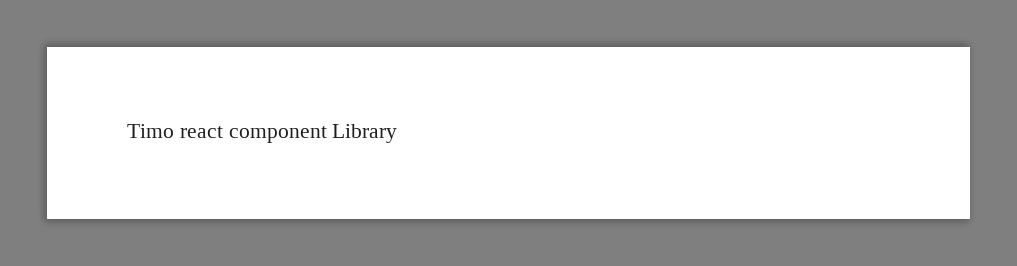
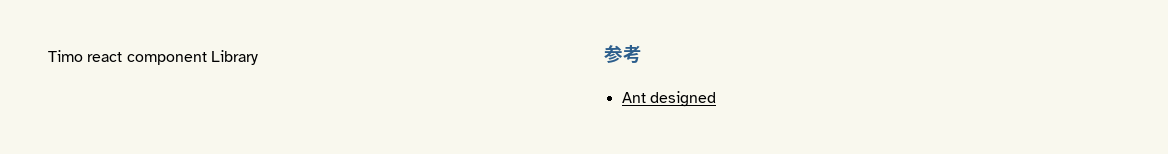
+ 参考
+ Ant designed

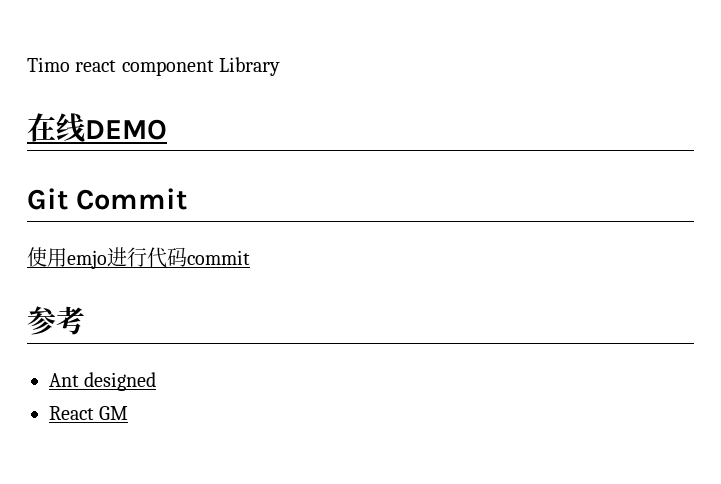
+ 在线DEMO
+ Git Commit
+ 使用emjo进行代码commit
+ React GM

